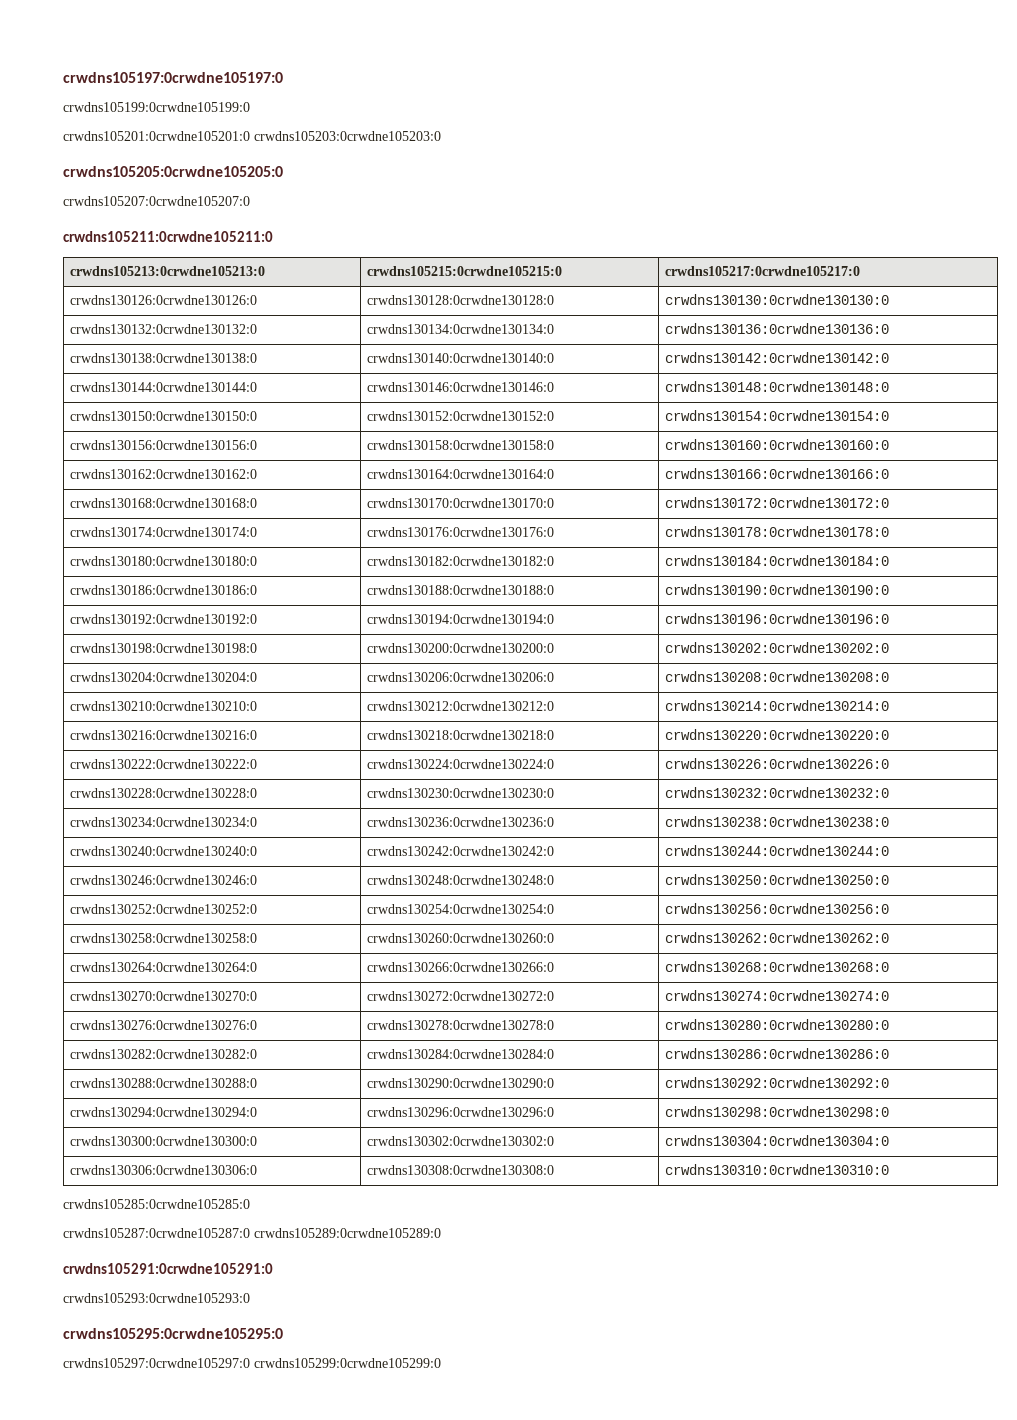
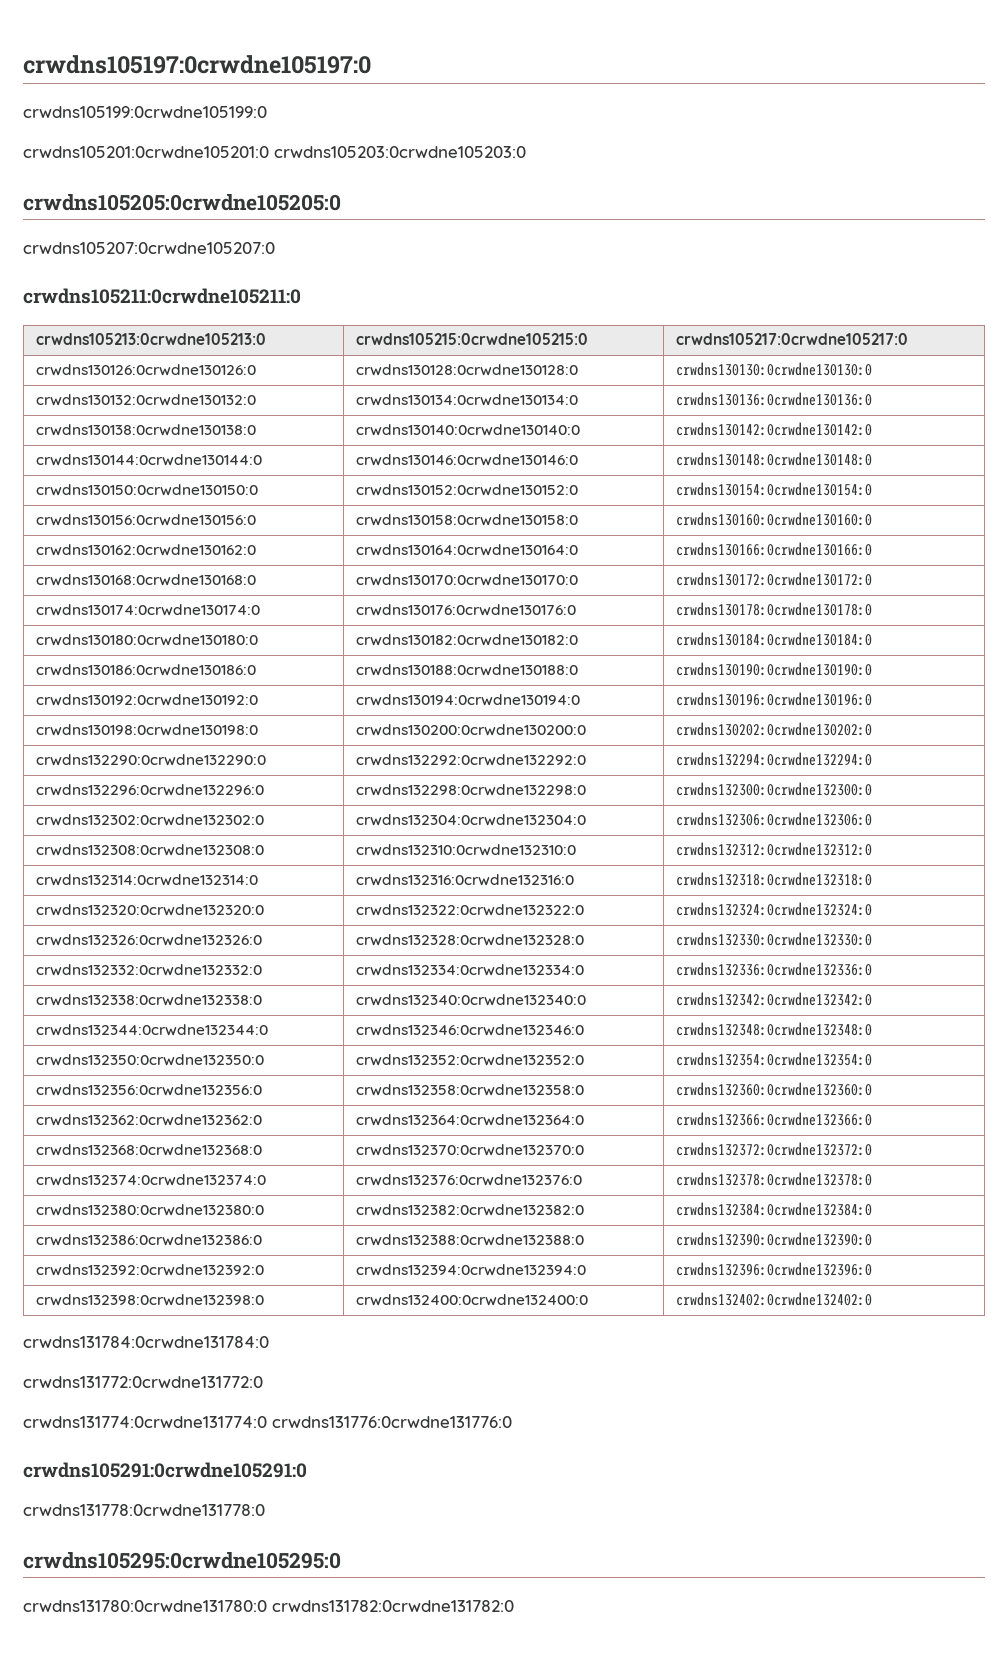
- crwdns130204:0crwdne130204:0 | crwdns130206:0crwdne130206:0 | crwdns130208:0crwdne130208:0
- crwdns130210:0crwdne130210:0 | crwdns130212:0crwdne130212:0 | crwdns130214:0crwdne130214:0
- crwdns130216:0crwdne130216:0 | crwdns130218:0crwdne130218:0 | crwdns130220:0crwdne130220:0
- crwdns130222:0crwdne130222:0 | crwdns130224:0crwdne130224:0 | crwdns130226:0crwdne130226:0
- crwdns130228:0crwdne130228:0 | crwdns130230:0crwdne130230:0 | crwdns130232:0crwdne130232:0
- crwdns130234:0crwdne130234:0 | crwdns130236:0crwdne130236:0 | crwdns130238:0crwdne130238:0
- crwdns130240:0crwdne130240:0 | crwdns130242:0crwdne130242:0 | crwdns130244:0crwdne130244:0
- crwdns130246:0crwdne130246:0 | crwdns130248:0crwdne130248:0 | crwdns130250:0crwdne130250:0
- crwdns130252:0crwdne130252:0 | crwdns130254:0crwdne130254:0 | crwdns130256:0crwdne130256:0
- crwdns130258:0crwdne130258:0 | crwdns130260:0crwdne130260:0 | crwdns130262:0crwdne130262:0
- crwdns130264:0crwdne130264:0 | crwdns130266:0crwdne130266:0 | crwdns130268:0crwdne130268:0
- crwdns130270:0crwdne130270:0 | crwdns130272:0crwdne130272:0 | crwdns130274:0crwdne130274:0
- crwdns130276:0crwdne130276:0 | crwdns130278:0crwdne130278:0 | crwdns130280:0crwdne130280:0
- crwdns130282:0crwdne130282:0 | crwdns130284:0crwdne130284:0 | crwdns130286:0crwdne130286:0
- crwdns130288:0crwdne130288:0 | crwdns130290:0crwdne130290:0 | crwdns130292:0crwdne130292:0
- crwdns130294:0crwdne130294:0 | crwdns130296:0crwdne130296:0 | crwdns130298:0crwdne130298:0
- crwdns130300:0crwdne130300:0 | crwdns130302:0crwdne130302:0 | crwdns130304:0crwdne130304:0
- crwdns130306:0crwdne130306:0 | crwdns130308:0crwdne130308:0 | crwdns130310:0crwdne130310:0
- crwdns105285:0crwdne105285:0
- crwdns105287:0crwdne105287:0 crwdns105289:0crwdne105289:0
+ crwdns132290:0crwdne132290:0 | crwdns132292:0crwdne132292:0 | crwdns132294:0crwdne132294:0
+ crwdns132296:0crwdne132296:0 | crwdns132298:0crwdne132298:0 | crwdns132300:0crwdne132300:0
+ crwdns132302:0crwdne132302:0 | crwdns132304:0crwdne132304:0 | crwdns132306:0crwdne132306:0
+ crwdns132308:0crwdne132308:0 | crwdns132310:0crwdne132310:0 | crwdns132312:0crwdne132312:0
+ crwdns132314:0crwdne132314:0 | crwdns132316:0crwdne132316:0 | crwdns132318:0crwdne132318:0
+ crwdns132320:0crwdne132320:0 | crwdns132322:0crwdne132322:0 | crwdns132324:0crwdne132324:0
+ crwdns132326:0crwdne132326:0 | crwdns132328:0crwdne132328:0 | crwdns132330:0crwdne132330:0
+ crwdns132332:0crwdne132332:0 | crwdns132334:0crwdne132334:0 | crwdns132336:0crwdne132336:0
+ crwdns132338:0crwdne132338:0 | crwdns132340:0crwdne132340:0 | crwdns132342:0crwdne132342:0
+ crwdns132344:0crwdne132344:0 | crwdns132346:0crwdne132346:0 | crwdns132348:0crwdne132348:0
+ crwdns132350:0crwdne132350:0 | crwdns132352:0crwdne132352:0 | crwdns132354:0crwdne132354:0
+ crwdns132356:0crwdne132356:0 | crwdns132358:0crwdne132358:0 | crwdns132360:0crwdne132360:0
+ crwdns132362:0crwdne132362:0 | crwdns132364:0crwdne132364:0 | crwdns132366:0crwdne132366:0
+ crwdns132368:0crwdne132368:0 | crwdns132370:0crwdne132370:0 | crwdns132372:0crwdne132372:0
+ crwdns132374:0crwdne132374:0 | crwdns132376:0crwdne132376:0 | crwdns132378:0crwdne132378:0
+ crwdns132380:0crwdne132380:0 | crwdns132382:0crwdne132382:0 | crwdns132384:0crwdne132384:0
+ crwdns132386:0crwdne132386:0 | crwdns132388:0crwdne132388:0 | crwdns132390:0crwdne132390:0
+ crwdns132392:0crwdne132392:0 | crwdns132394:0crwdne132394:0 | crwdns132396:0crwdne132396:0
+ crwdns132398:0crwdne132398:0 | crwdns132400:0crwdne132400:0 | crwdns132402:0crwdne132402:0
+ crwdns131784:0crwdne131784:0
+ crwdns131772:0crwdne131772:0
+ crwdns131774:0crwdne131774:0 crwdns131776:0crwdne131776:0
- crwdns105293:0crwdne105293:0
+ crwdns131778:0crwdne131778:0
- crwdns105297:0crwdne105297:0 crwdns105299:0crwdne105299:0
+ crwdns131780:0crwdne131780:0 crwdns131782:0crwdne131782:0

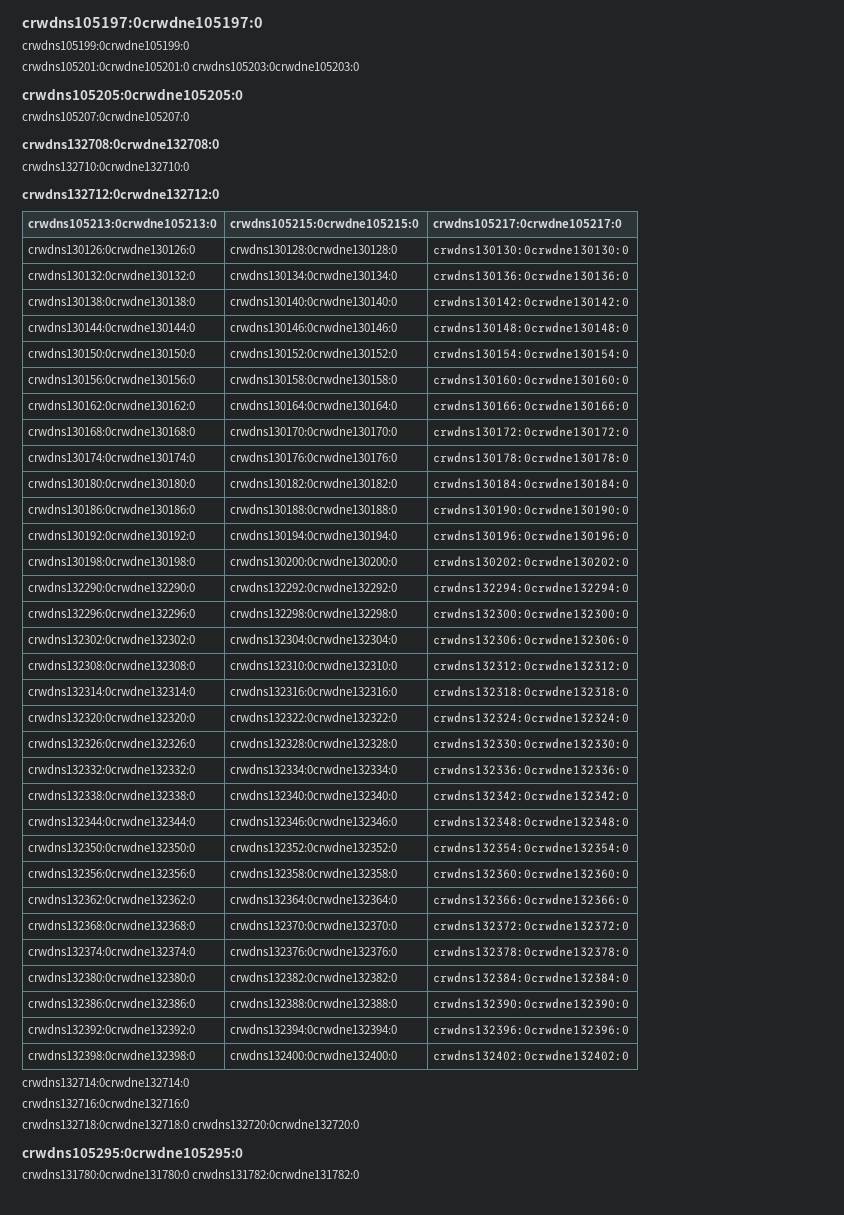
- crwdns105211:0crwdne105211:0
+ crwdns132708:0crwdne132708:0
+ crwdns132710:0crwdne132710:0
+ crwdns132712:0crwdne132712:0
- crwdns131784:0crwdne131784:0
- crwdns131772:0crwdne131772:0
- crwdns131774:0crwdne131774:0 crwdns131776:0crwdne131776:0
- crwdns105291:0crwdne105291:0
- crwdns131778:0crwdne131778:0
+ crwdns132714:0crwdne132714:0
+ crwdns132716:0crwdne132716:0
+ crwdns132718:0crwdne132718:0 crwdns132720:0crwdne132720:0

